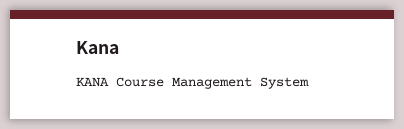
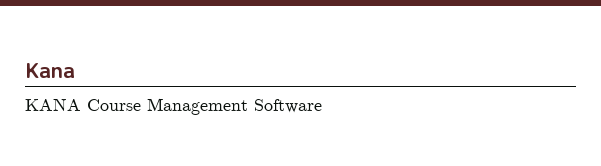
- KANA Course Management System
+ KANA Course Management Software

